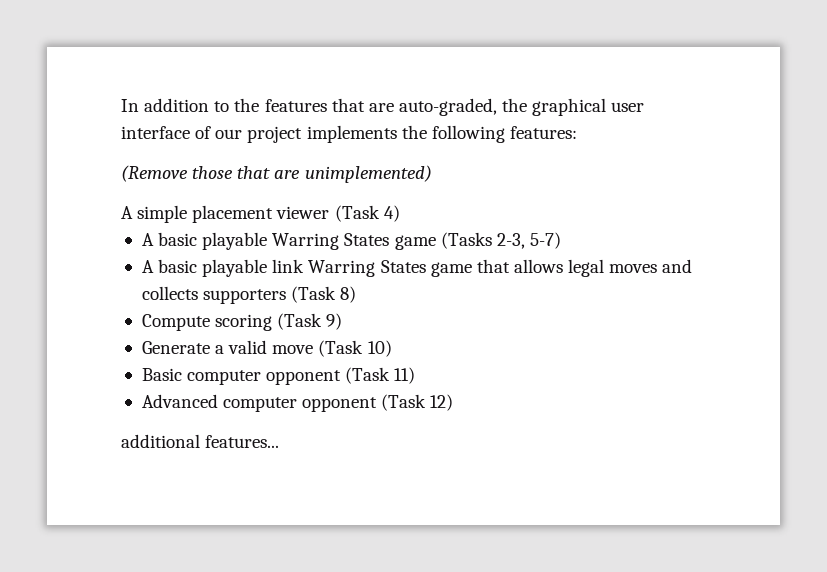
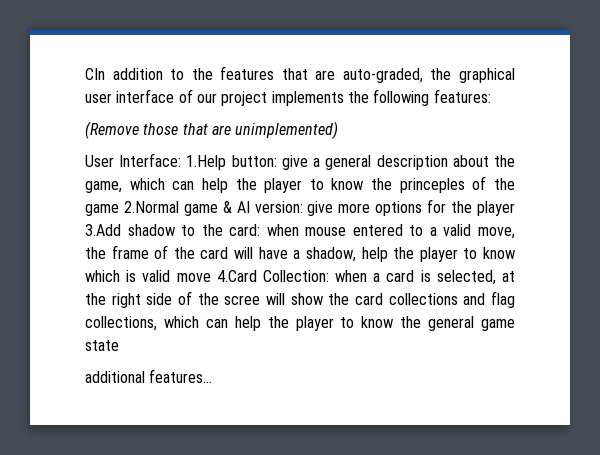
- In addition to the features that are auto-graded, the graphical user interface of our project implements the following features:
+ CIn addition to the features that are auto-graded, the graphical user interface of our project implements the following features:
- A simple placement viewer (Task 4)
- A basic playable Warring States game (Tasks 2-3, 5-7)
- A basic playable link Warring States game that allows legal moves and collects supporters (Task 8)
- Compute scoring (Task 9)
- Generate a valid move (Task 10)
- Basic computer opponent (Task 11)
- Advanced computer opponent (Task 12)
+ User Interface: 1.Help button: give a general description about the game, which can help the player to know the princeples of the game 2.Normal game & AI version: give more options for the player 3.Add shadow to the card: when mouse entered to a valid move, the frame of the card will have a shadow, help the player to know which is valid move 4.Card Collection: when a card is selected, at the right side of the scree will show the card collections and flag collections, which can help the player to know the general game state

